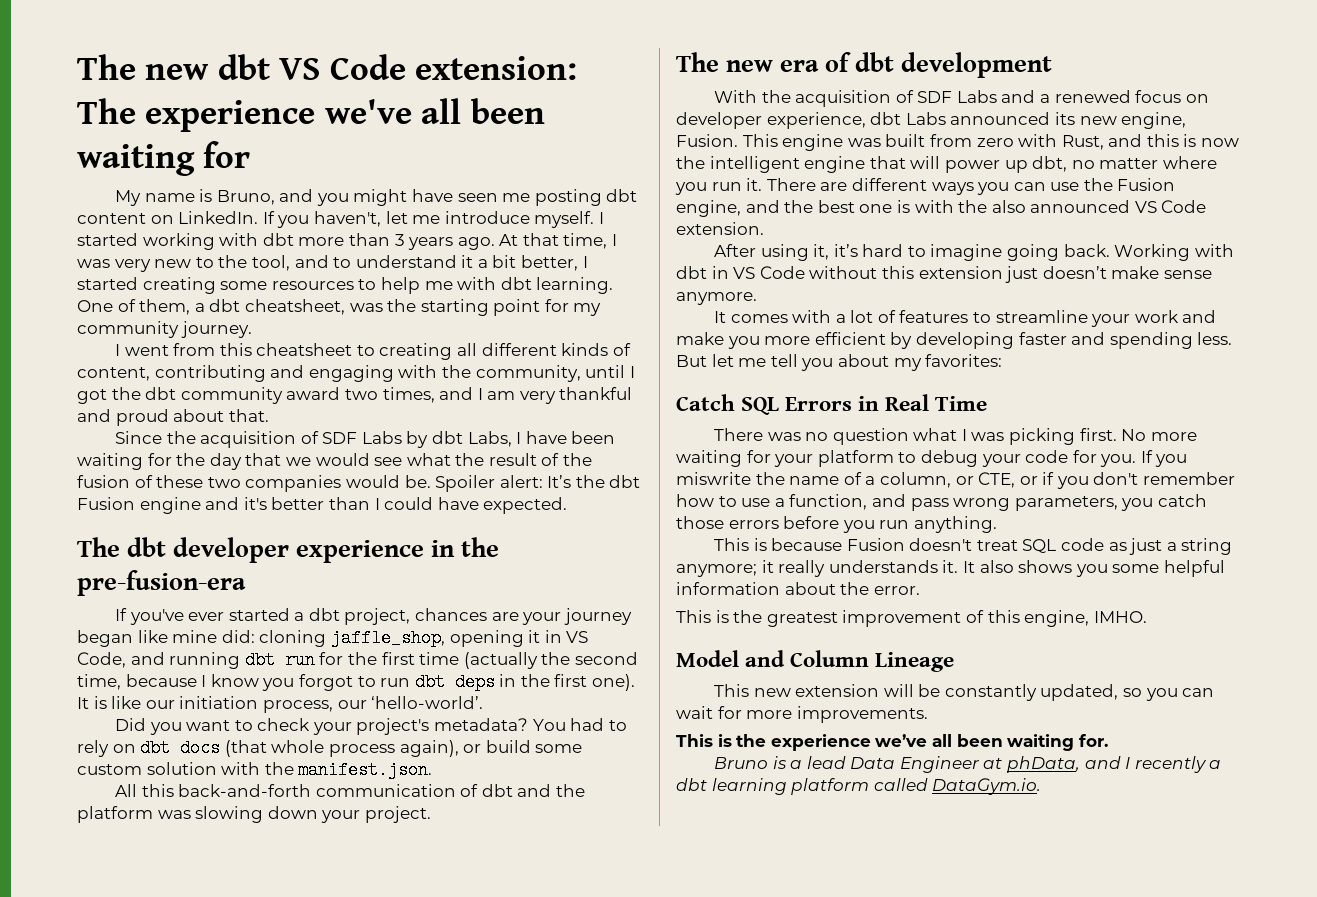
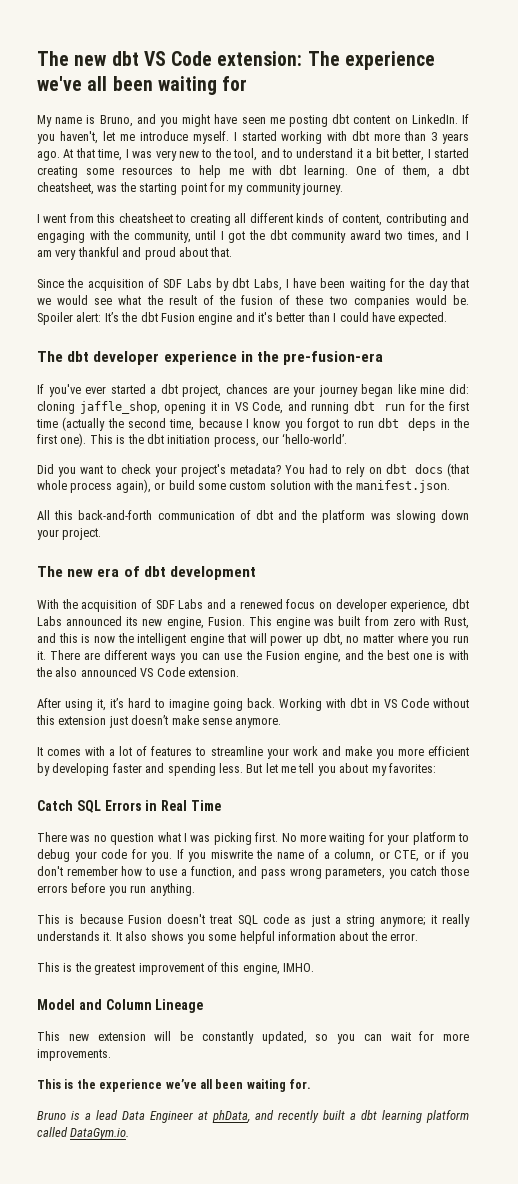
- It is like our initiation process, our ‘hello-world’.
+ This is the dbt initiation process, our ‘hello-world’.
- Bruno is a lead Data Engineer at phData, and I recently a dbt learning platform called DataGym.io.
+ Bruno is a lead Data Engineer at phData, and recently built a dbt learning platform called DataGym.io.

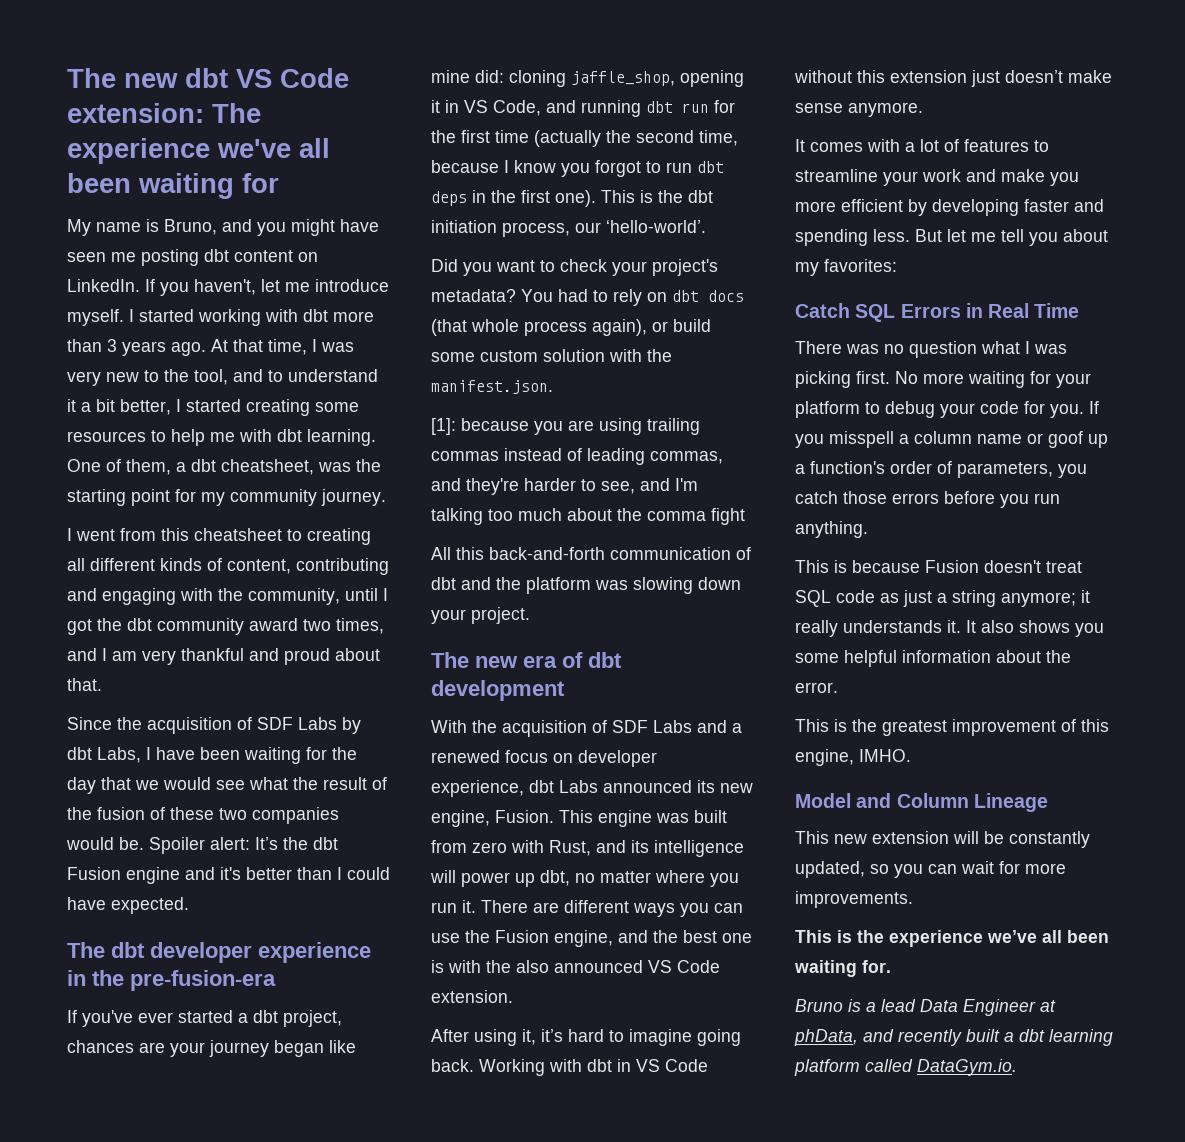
+ [1]: because you are using trailing commas instead of leading commas, and they're harder to see, and I'm talking too much about the comma fight
- This engine was built from zero with Rust, and this is now the intelligent engine that will power up dbt, no matter where you run it.
+ This engine was built from zero with Rust, and its intelligence will power up dbt, no matter where you run it.
- If you miswrite the name of a column, or CTE, or if you don't remember how to use a function, and pass wrong parameters, you catch those errors before you run anything.
+ If you misspell a column name or goof up a function's order of parameters, you catch those errors before you run anything.

